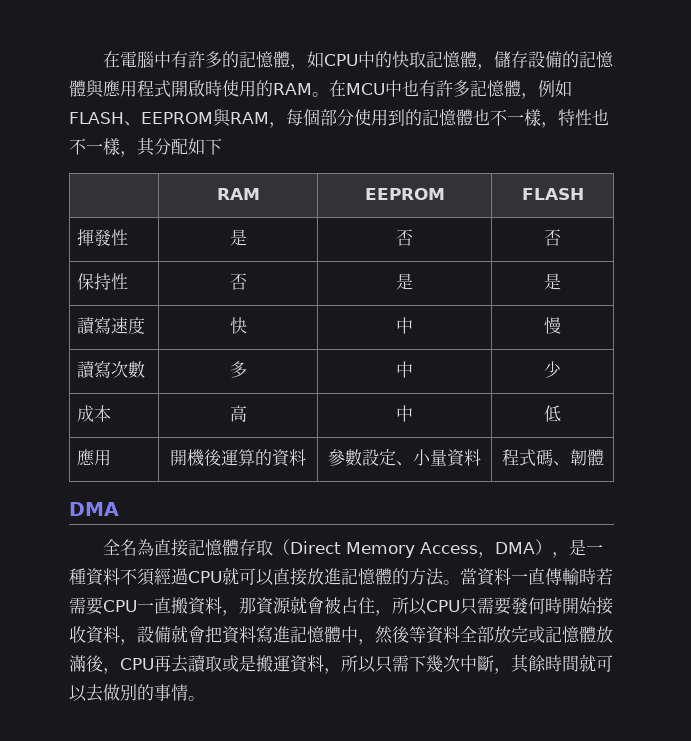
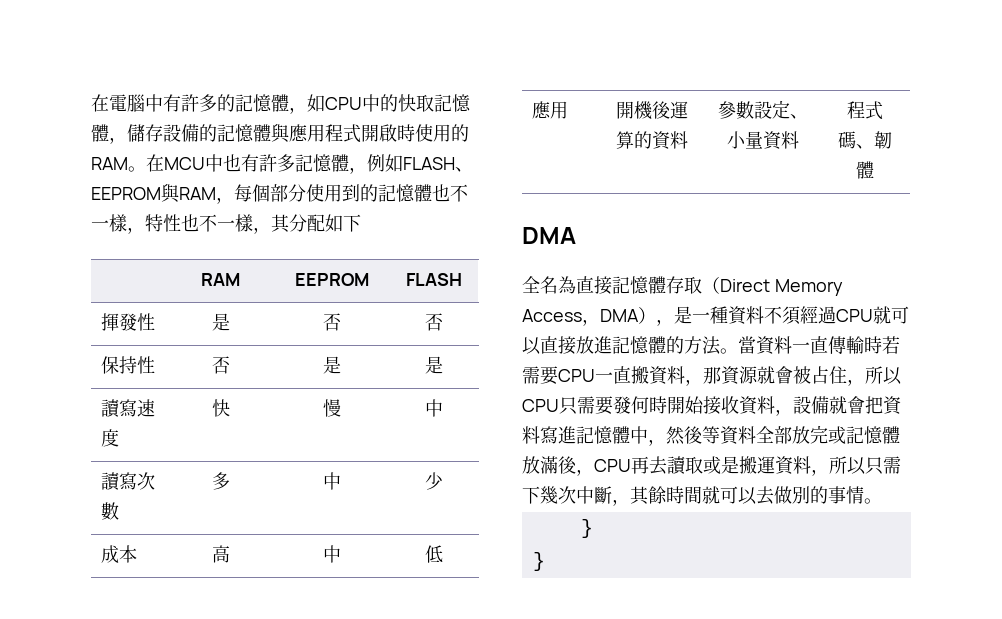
- 讀寫速度 | 快 | 中 | 慢
+ 讀寫速度 | 快 | 慢 | 中
  當資料一直傳輸時若需要CPU一直搬資料，那資源就會被占住，所以CPU只需要發何時開始接收資料，設備就會把資料寫進記憶體中，然後等資料全部放完或記憶體放滿後，CPU再去讀取或是搬運資料，所以只需下幾次中斷，其餘時間就可以去做別的事情。
+ }
+ }

